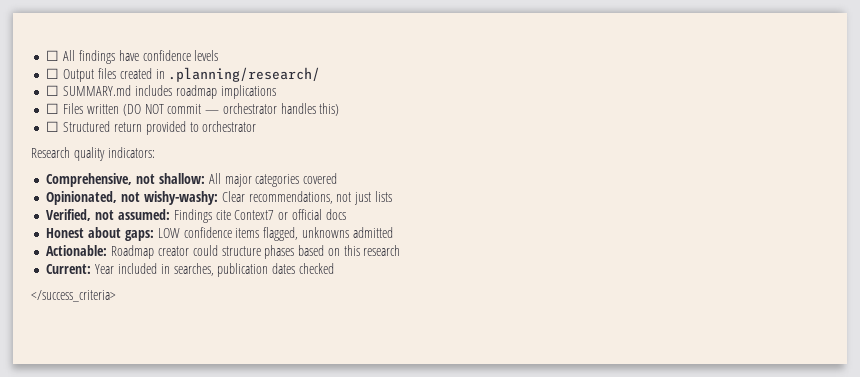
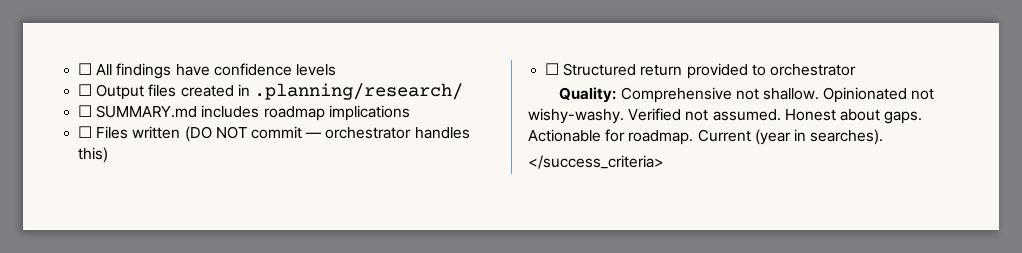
- Research quality indicators:
- Comprehensive, not shallow: All major categories covered
- Opinionated, not wishy-washy: Clear recommendations, not just lists
- Verified, not assumed: Findings cite Context7 or official docs
- Honest about gaps: LOW confidence items flagged, unknowns admitted
- Actionable: Roadmap creator could structure phases based on this research
- Current: Year included in searches, publication dates checked
+ Quality: Comprehensive not shallow. Opinionated not wishy-washy. Verified not assumed. Honest about gaps. Actionable for roadmap. Current (year in searches).

